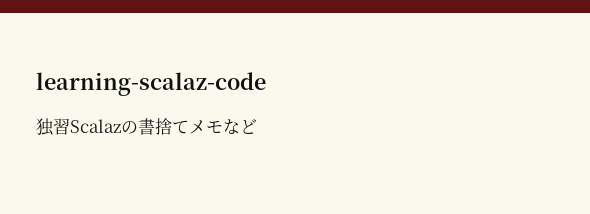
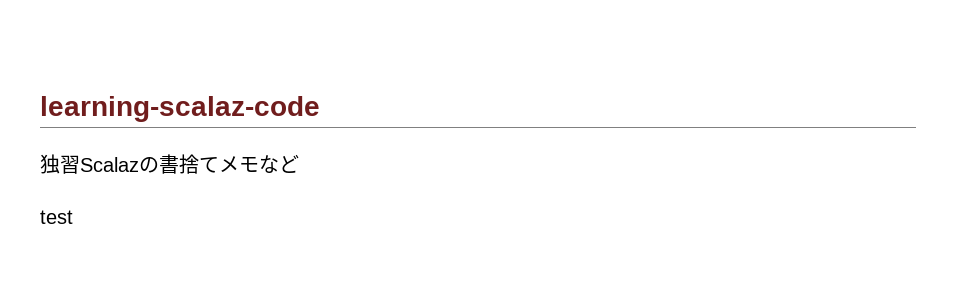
+ test

